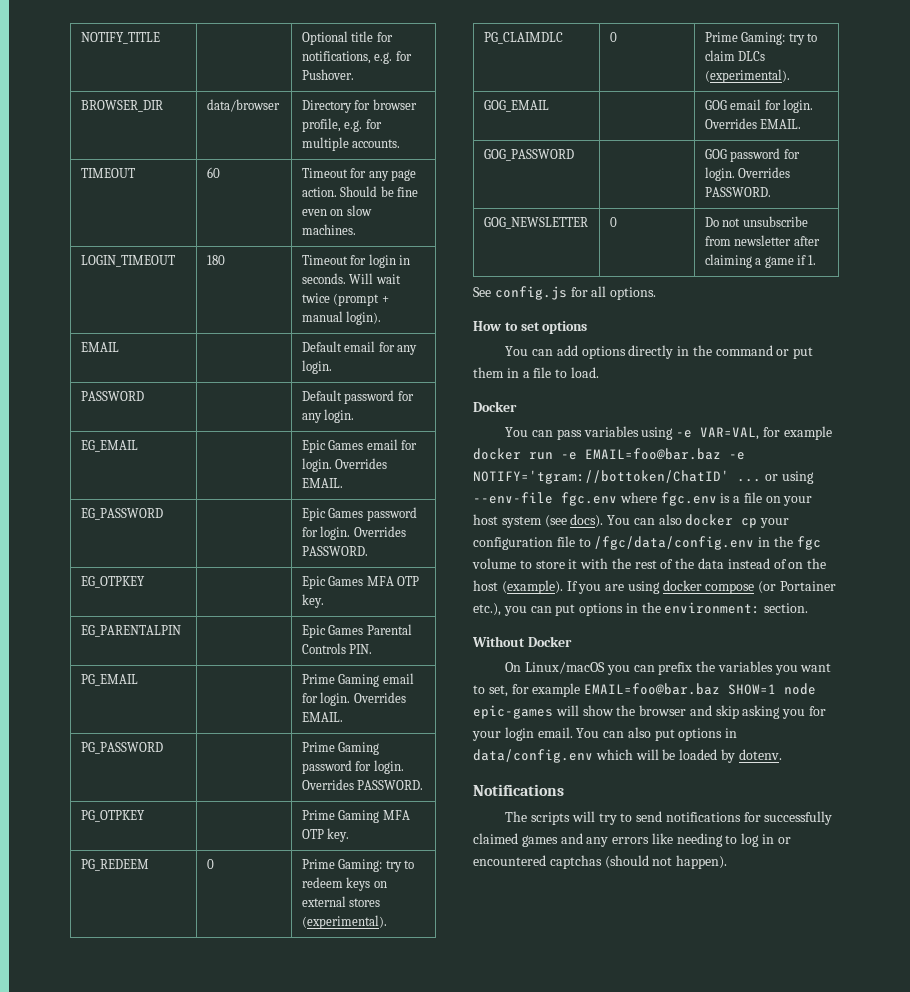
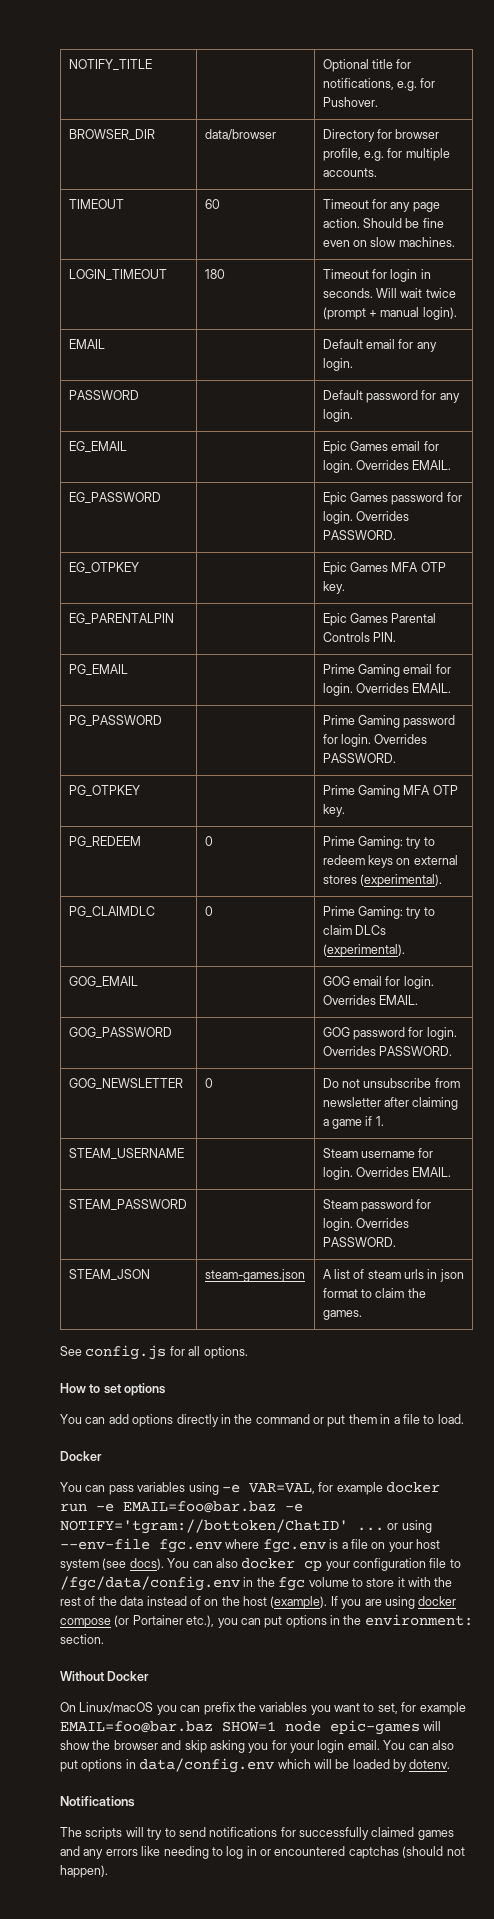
+ STEAM_USERNAME | | Steam username for login. Overrides EMAIL.
+ STEAM_PASSWORD | | Steam password for login. Overrides PASSWORD.
+ STEAM_JSON | steam-games.json | A list of steam urls in json format to claim the games.

